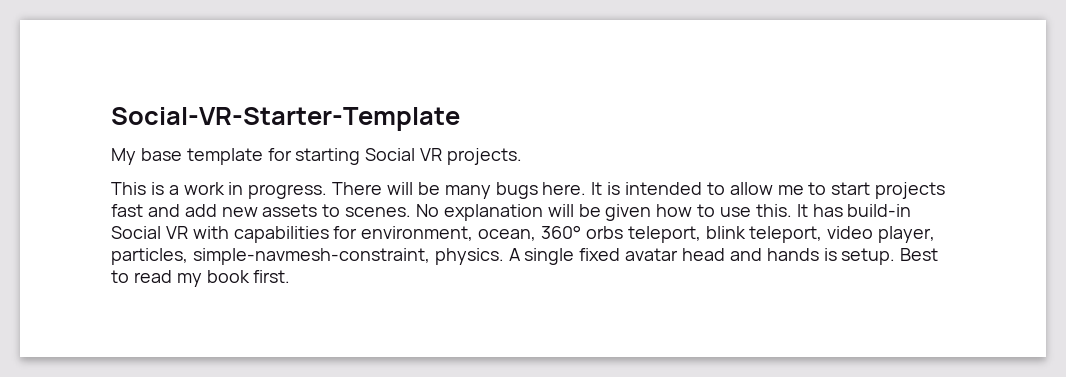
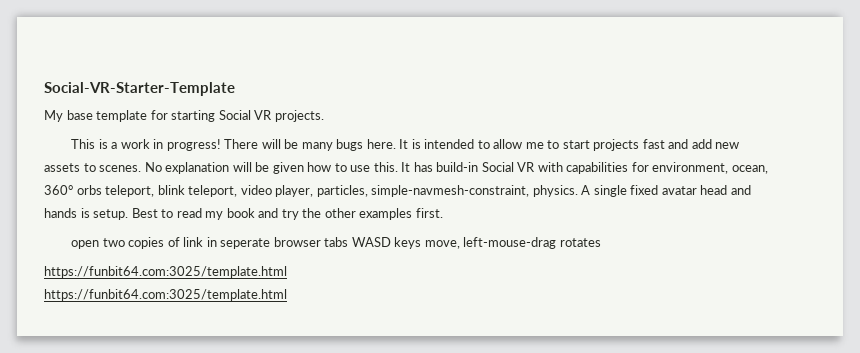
- This is a work in progress.
+ This is a work in progress!
- Best to read my book first.
+ Best to read my book and try the other examples first.
+ open two copies of link in seperate browser tabs WASD keys move, left-mouse-drag rotates
+ https://funbit64.com:3025/template.html
+ https://funbit64.com:3025/template.html

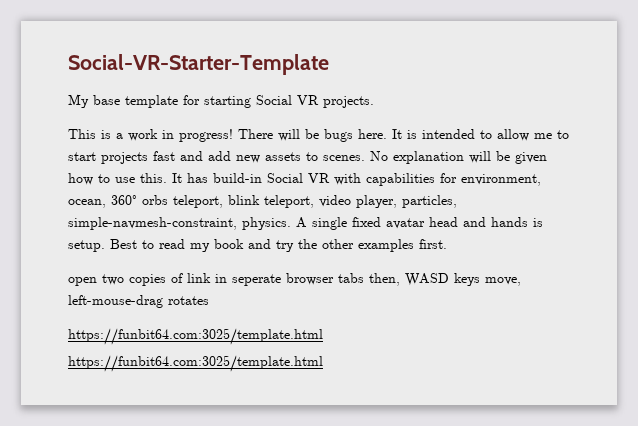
- There will be many bugs here.
+ There will be bugs here.
- open two copies of link in seperate browser tabs WASD keys move, left-mouse-drag rotates
+ open two copies of link in seperate browser tabs then, WASD keys move, left-mouse-drag rotates

